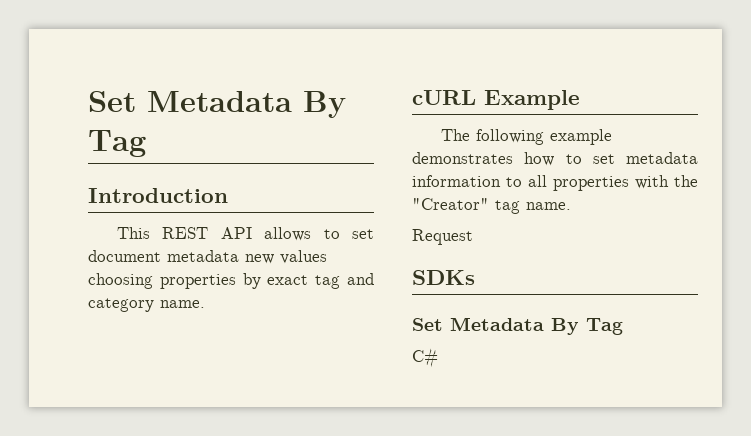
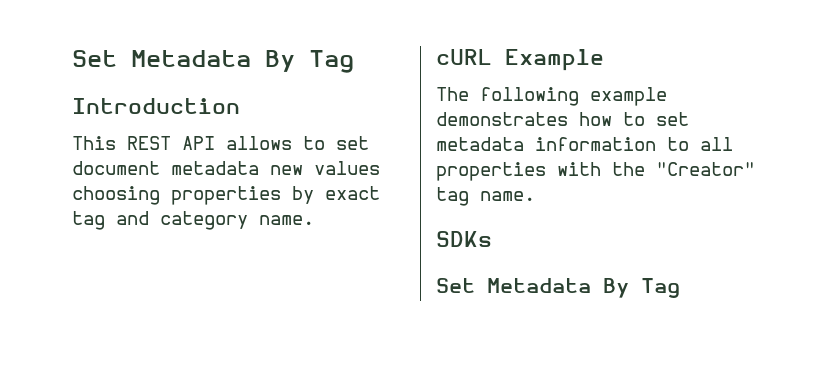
- Request
- C#

